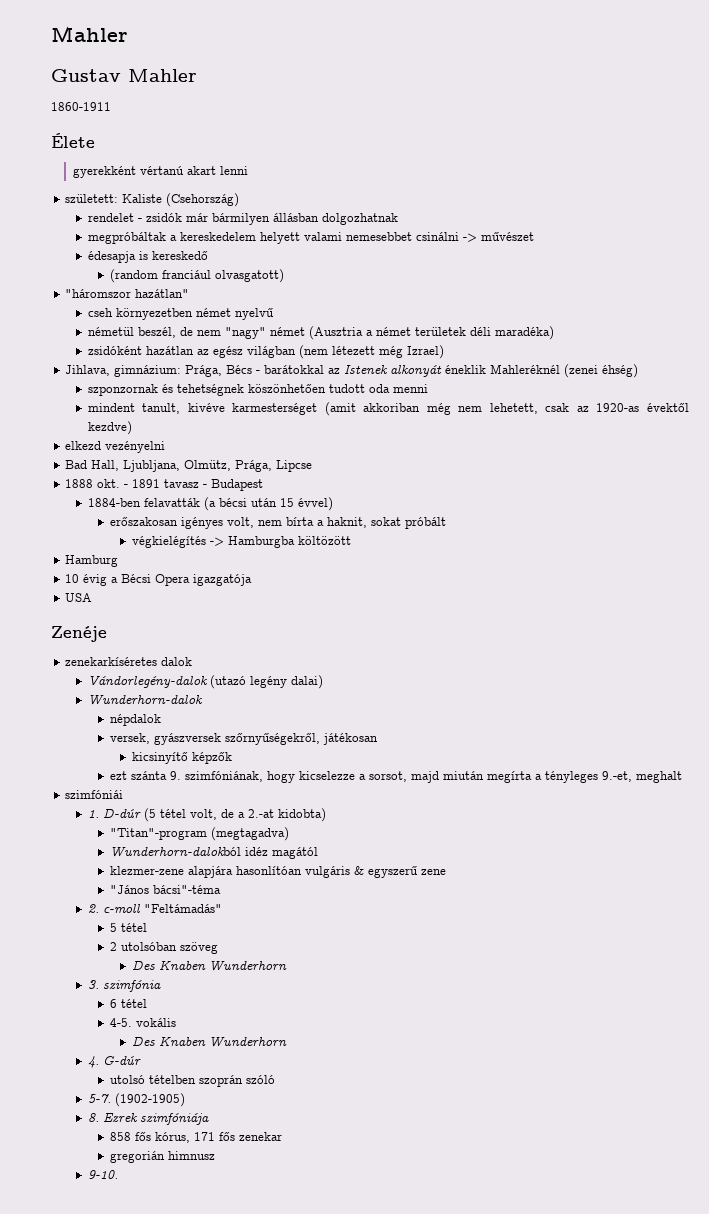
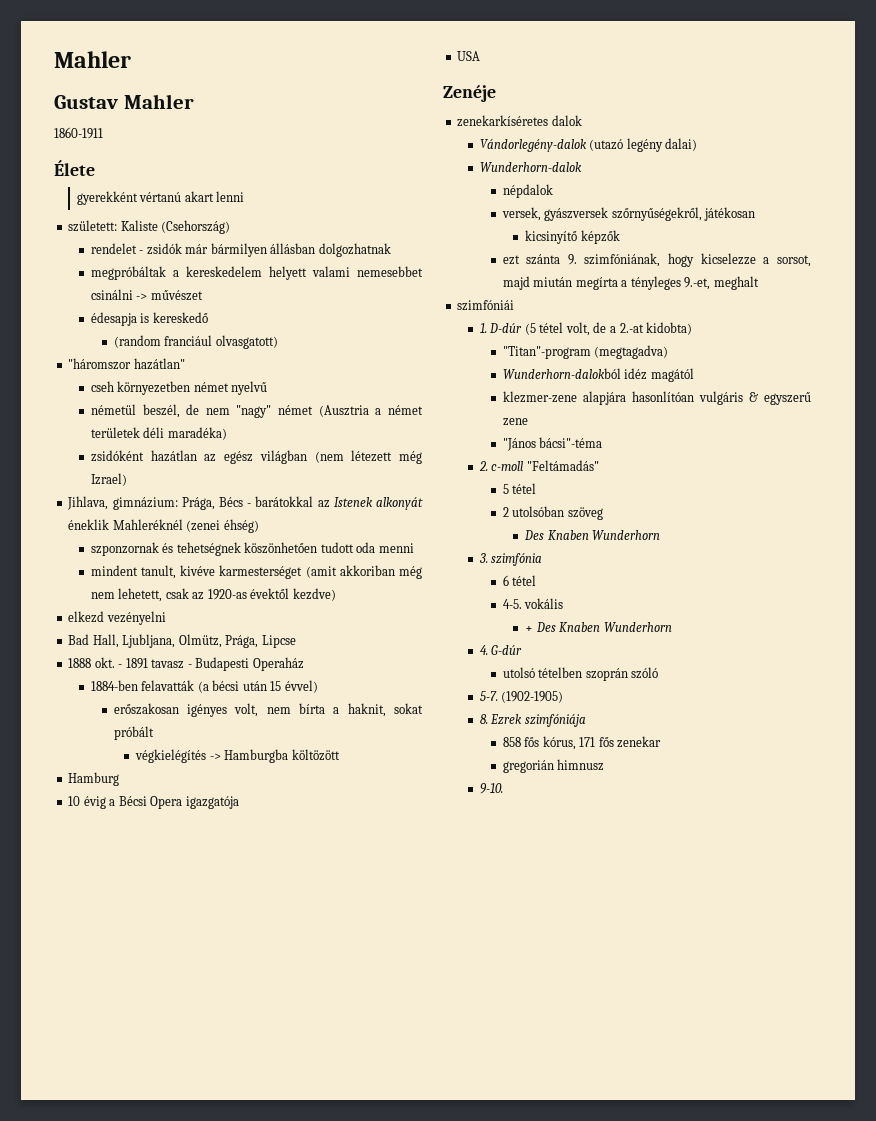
- - 1891 tavasz - Budapest
+ - 1891 tavasz - Budapesti Operaház
  4-5. vokális
- Des Knaben Wunderhorn
+ + Des Knaben Wunderhorn

